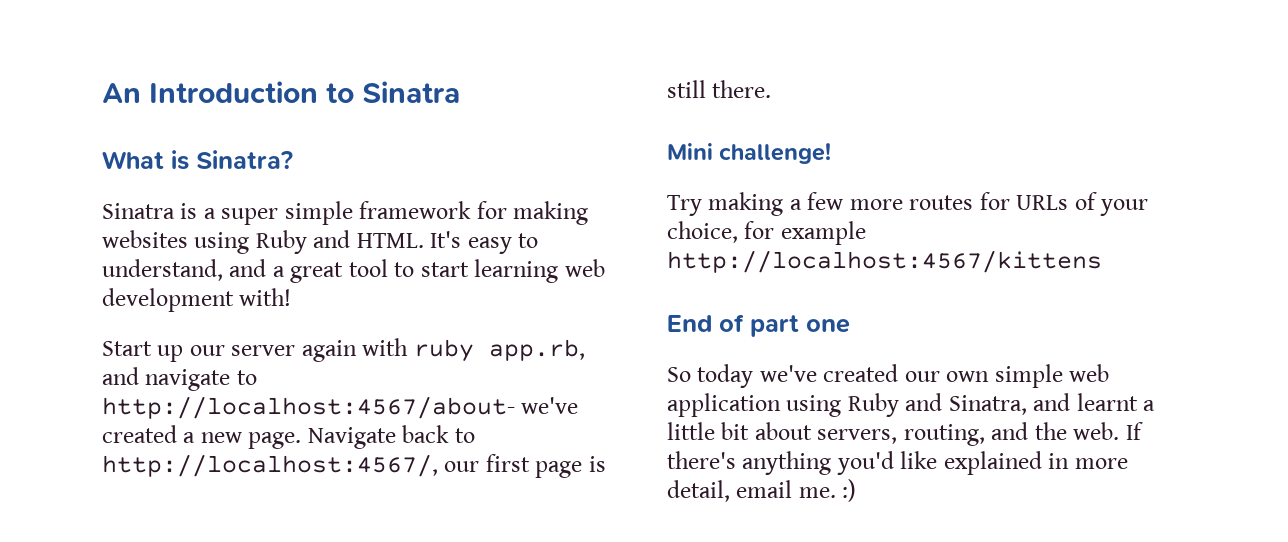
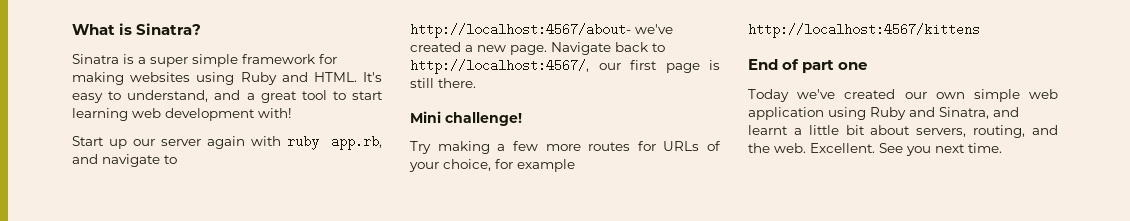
- An Introduction to Sinatra
- So today we've created our own simple web application using Ruby and Sinatra, and learnt a little bit about servers, routing, and the web.
+ Today we've created our own simple web application using Ruby and Sinatra, and learnt a little bit about servers, routing, and the web.
- If there's anything you'd like explained in more detail, email me. :)
+ Excellent. See you next time.

